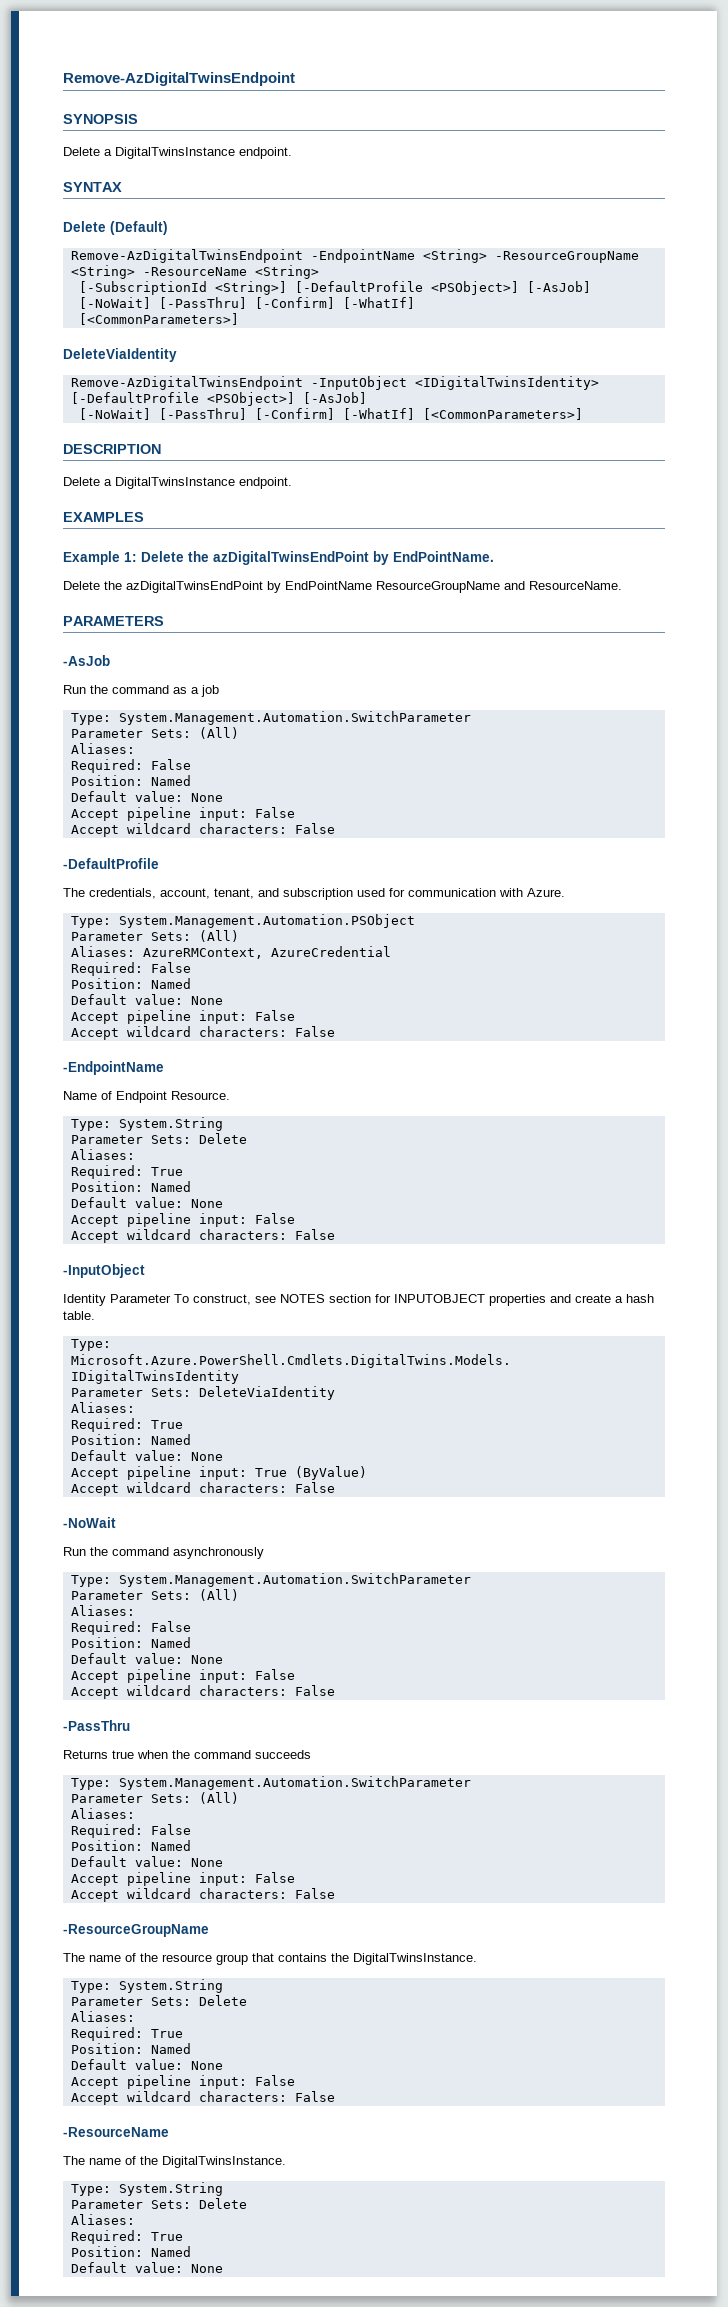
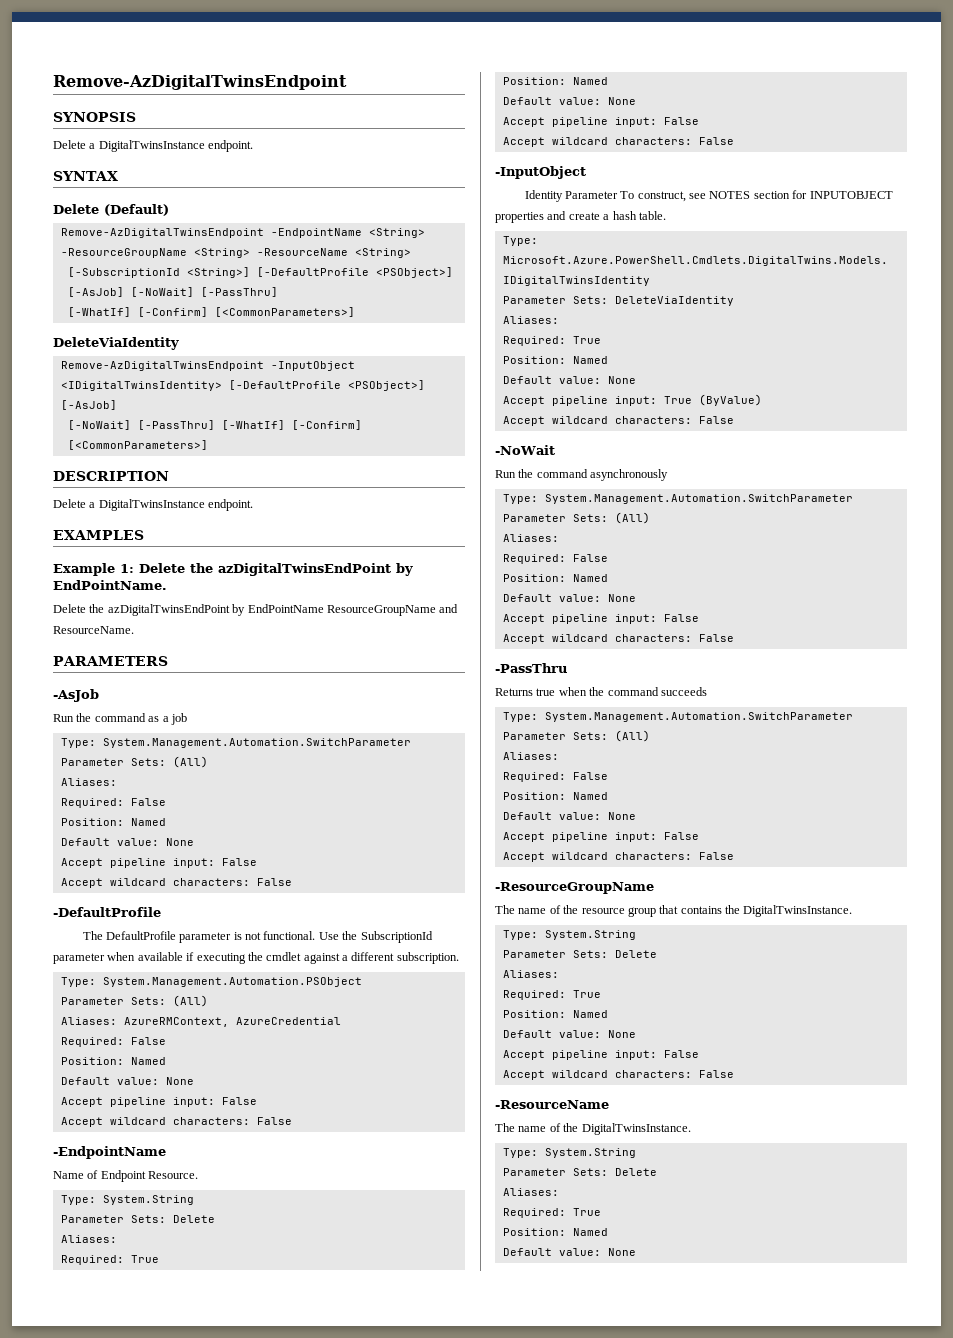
- [-SubscriptionId <String>] [-DefaultProfile <PSObject>] [-AsJob] [-NoWait] [-PassThru] [-Confirm] [-WhatIf]
- [<CommonParameters>]
+ [-SubscriptionId <String>] [-DefaultProfile <PSObject>] [-AsJob] [-NoWait] [-PassThru]
+ [-WhatIf] [-Confirm] [<CommonParameters>]
- [-NoWait] [-PassThru] [-Confirm] [-WhatIf] [<CommonParameters>]
+ [-NoWait] [-PassThru] [-WhatIf] [-Confirm] [<CommonParameters>]
- The credentials, account, tenant, and subscription used for communication with Azure.
+ The DefaultProfile parameter is not functional. Use the SubscriptionId parameter when available if executing the cmdlet against a different subscription.

